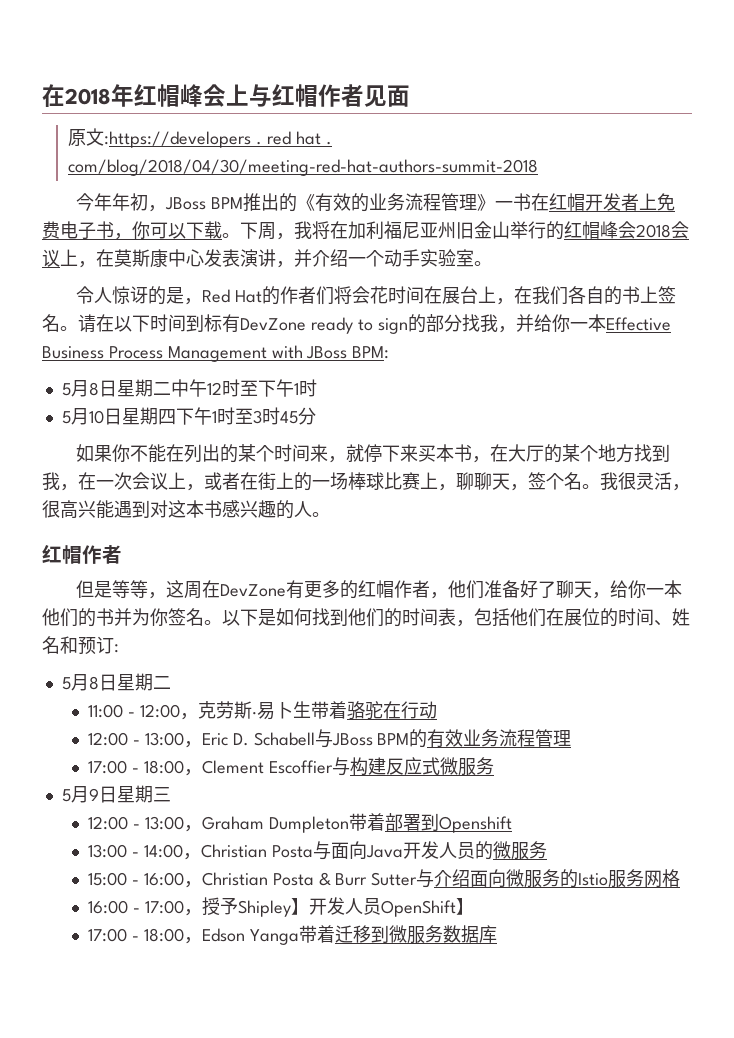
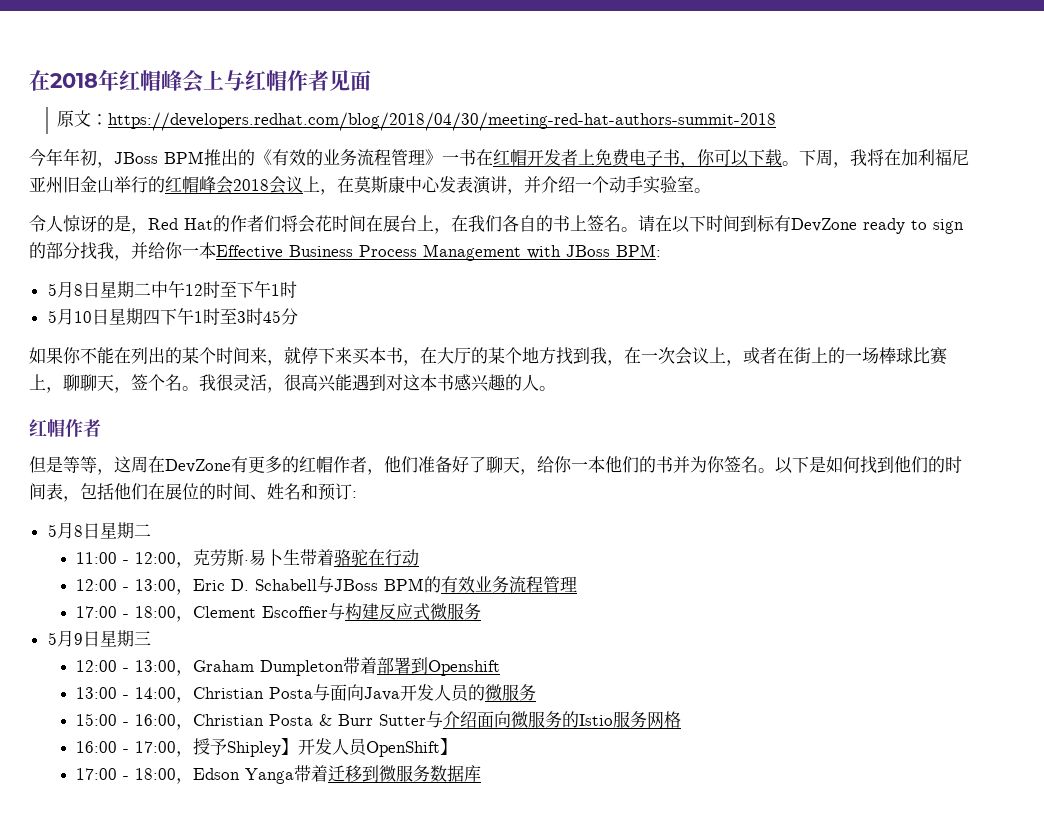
- 原文:https://developers . red hat . com/blog/2018/04/30/meeting-red-hat-authors-summit-2018
+ 原文：https://developers.redhat.com/blog/2018/04/30/meeting-red-hat-authors-summit-2018

